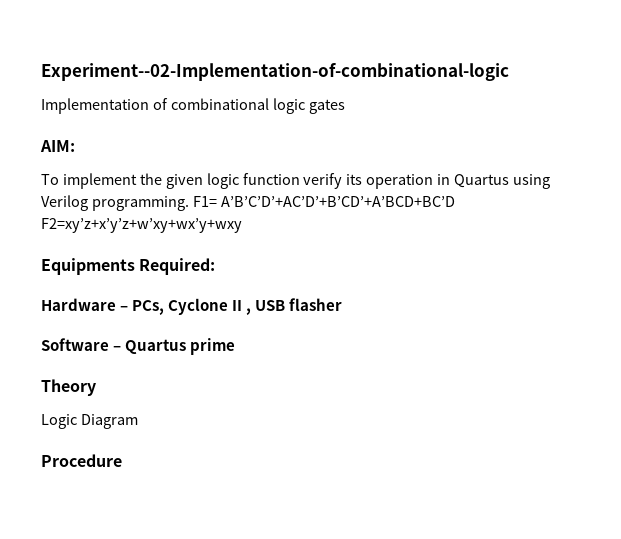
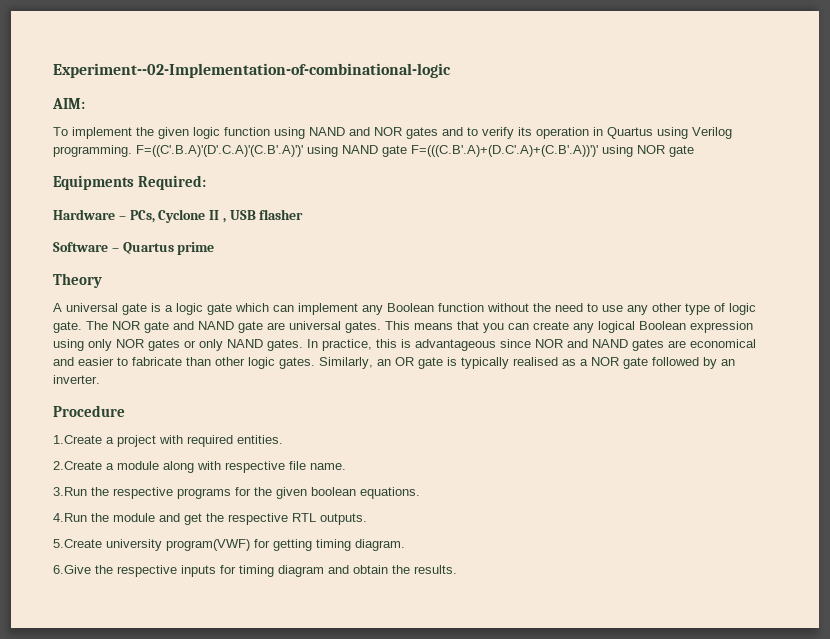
- Implementation of combinational logic gates
- To implement the given logic function verify its operation in Quartus using Verilog programming.
+ To implement the given logic function using NAND and NOR gates and to verify its operation in Quartus using Verilog programming.
- F1= A’B’C’D’+AC’D’+B’CD’+A’BCD+BC’D F2=xy’z+x’y’z+w’xy+wx’y+wxy
+ F=((C'.B.A)'(D'.C.A)'(C.B'.A)')' using NAND gate F=(((C.B'.A)+(D.C'.A)+(C.B'.A))')' using NOR gate
- Logic Diagram
+ A universal gate is a logic gate which can implement any Boolean function without the need to use any other type of logic gate. The NOR gate and NAND gate are universal gates. This means that you can create any logical Boolean expression using only NOR gates or only NAND gates. In practice, this is advantageous since NOR and NAND gates are economical and easier to fabricate than other logic gates. Similarly, an OR gate is typically realised as a NOR gate followed by an inverter.
  Procedure
+ 1.Create a project with required entities.
+ 2.Create a module along with respective file name.
+ 3.Run the respective programs for the given boolean equations.
+ 4.Run the module and get the respective RTL outputs.
+ 5.Create university program(VWF) for getting timing diagram.
+ 6.Give the respective inputs for timing diagram and obtain the results.

